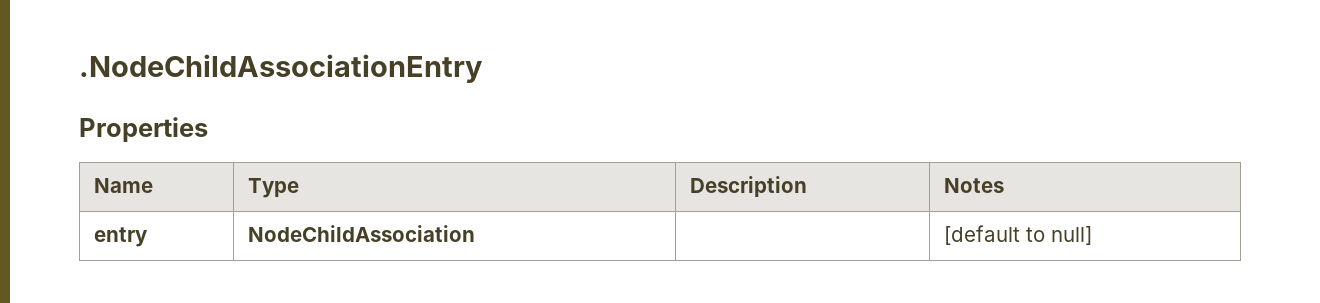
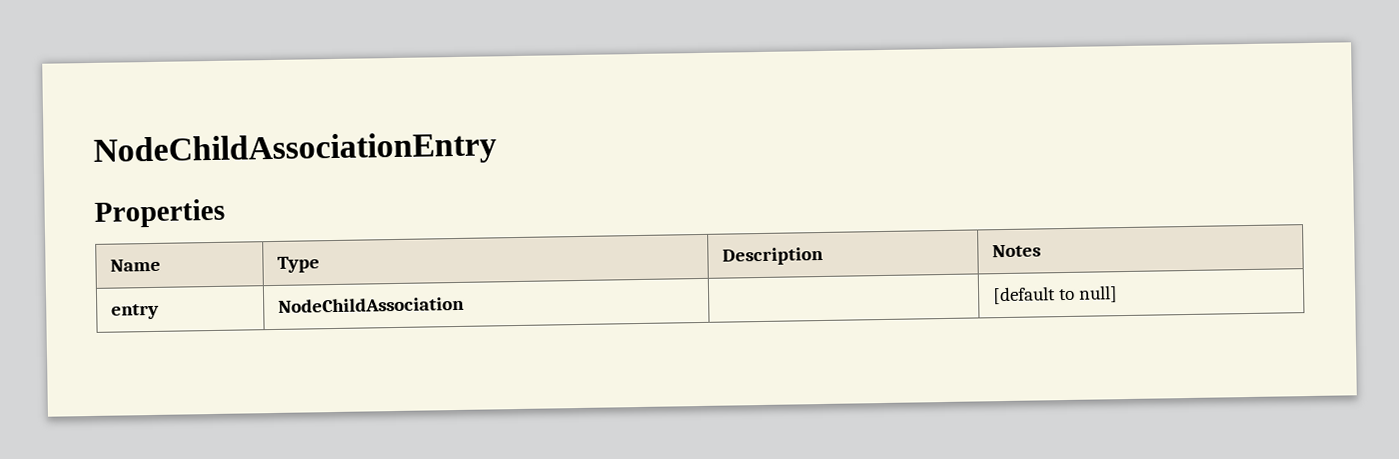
- .NodeChildAssociationEntry
+ NodeChildAssociationEntry

